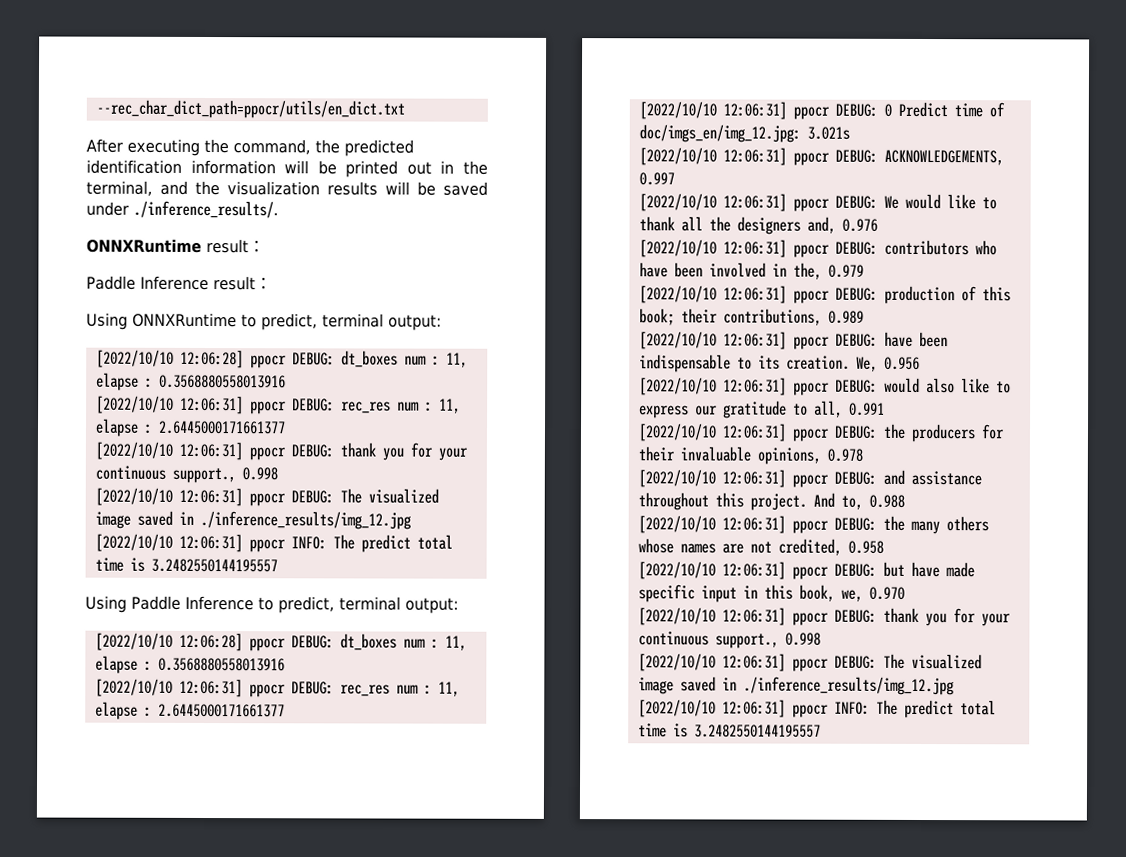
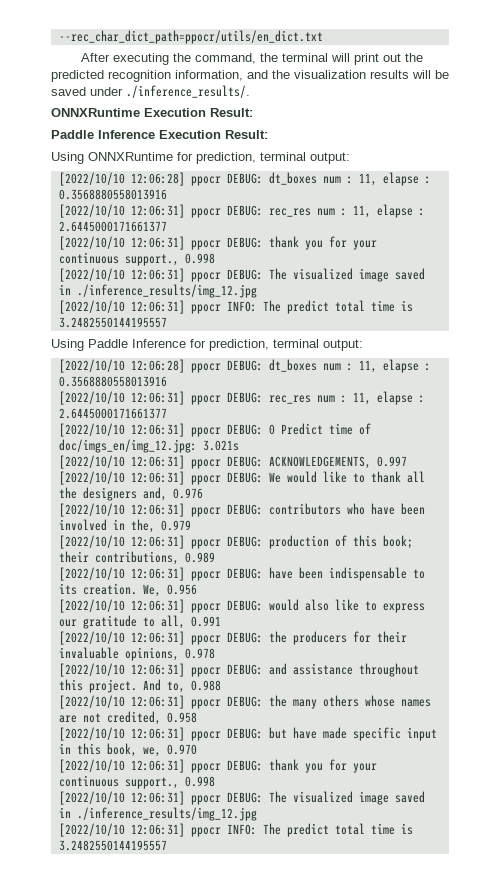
- After executing the command, the predicted identification information will be printed out in the terminal, and the visualization results will be saved under ./inference_results/.
+ After executing the command, the terminal will print out the predicted recognition information, and the visualization results will be saved under ./inference_results/.
- ONNXRuntime result：
- Paddle Inference result：
+ ONNXRuntime Execution Result:
+ Paddle Inference Execution Result:
- Using ONNXRuntime to predict, terminal output:
+ Using ONNXRuntime for prediction, terminal output:
- Using Paddle Inference to predict, terminal output:
+ Using Paddle Inference for prediction, terminal output:

